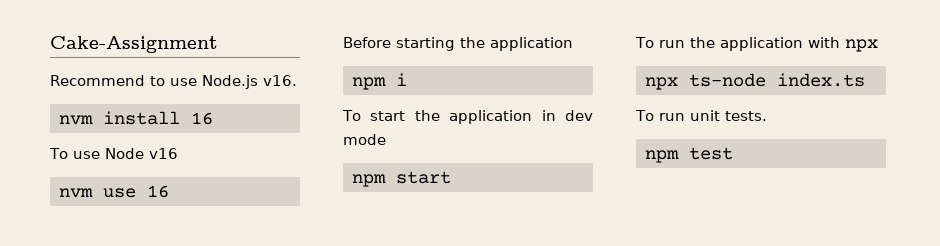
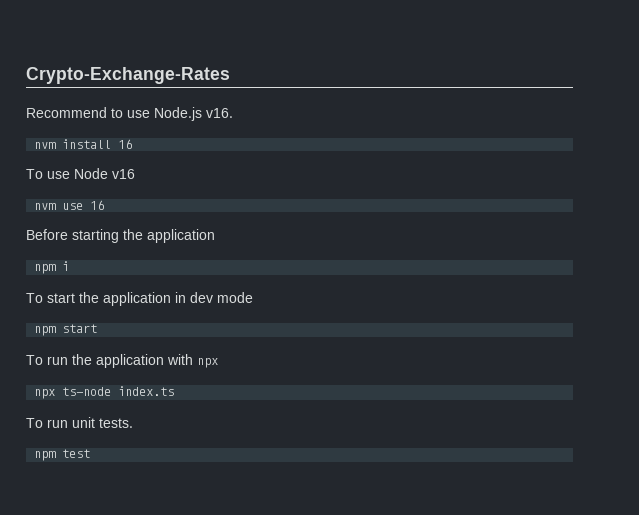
- Cake-Assignment
+ Crypto-Exchange-Rates

